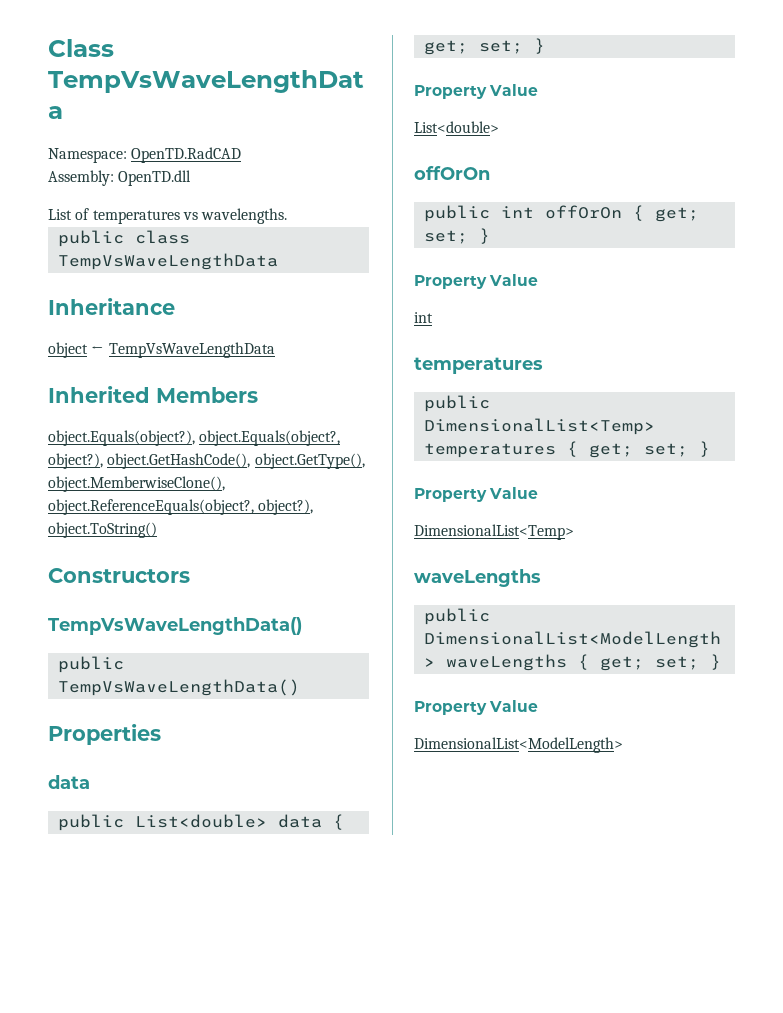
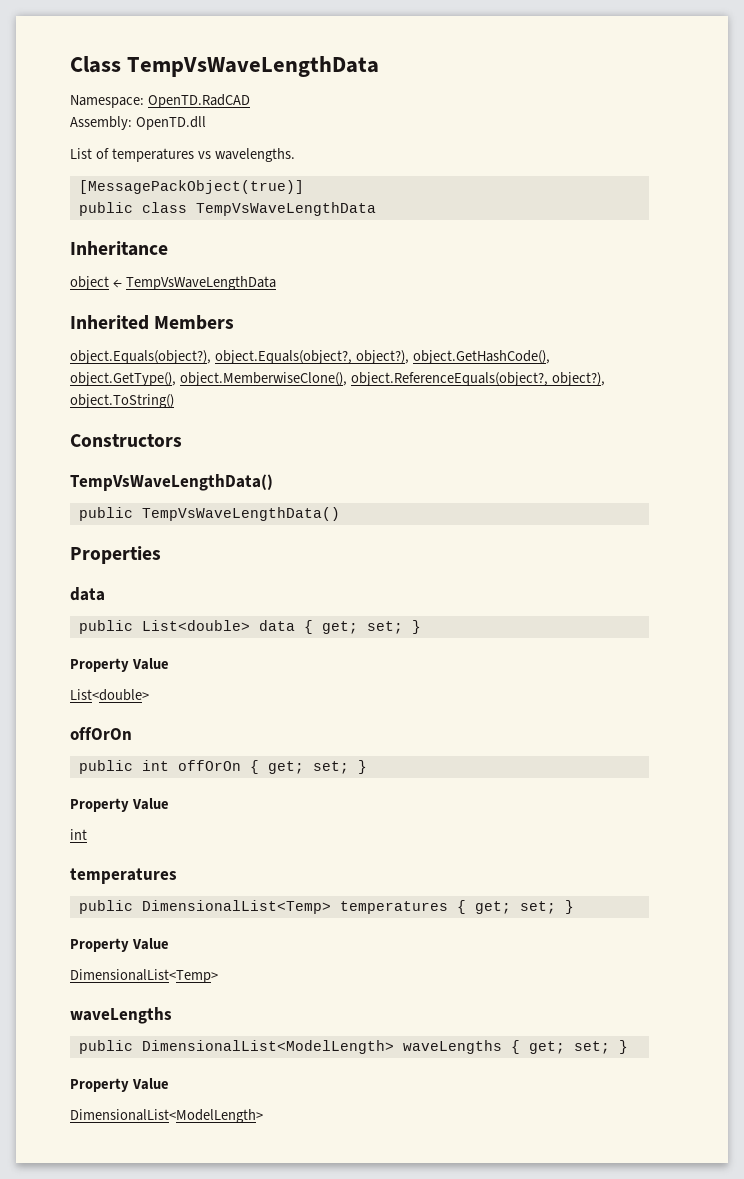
+ [MessagePackObject(true)]

